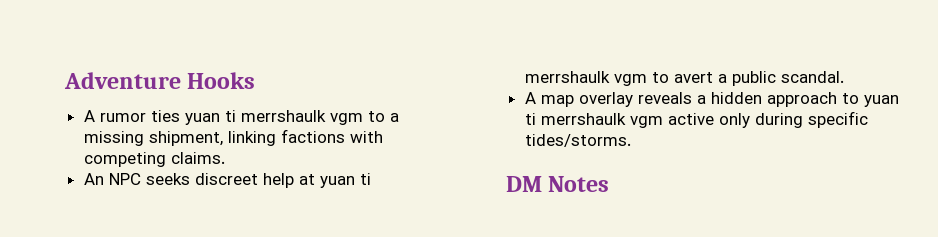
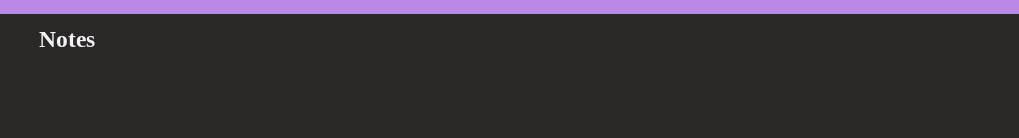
- Adventure Hooks
- A rumor ties yuan ti merrshaulk vgm to a missing shipment, linking factions with competing claims.
- An NPC seeks discreet help at yuan ti merrshaulk vgm to avert a public scandal.
- A map overlay reveals a hidden approach to yuan ti merrshaulk vgm active only during specific tides/storms.
- DM Notes
+ Notes

